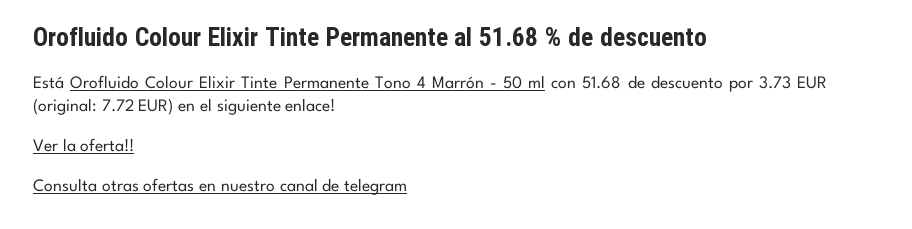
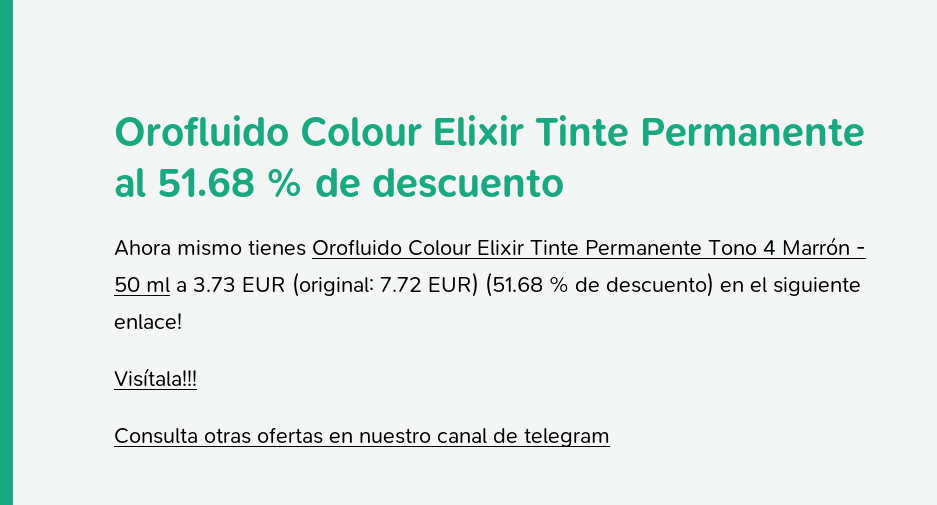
- Está Orofluido Colour Elixir Tinte Permanente Tono 4 Marrón - 50 ml con 51.68 de descuento por 3.73 EUR (original: 7.72 EUR) en el siguiente enlace!
+ Ahora mismo tienes Orofluido Colour Elixir Tinte Permanente Tono 4 Marrón - 50 ml a 3.73 EUR (original: 7.72 EUR) (51.68 % de descuento) en el siguiente enlace!
- Ver la oferta!!
+ Visítala!!!

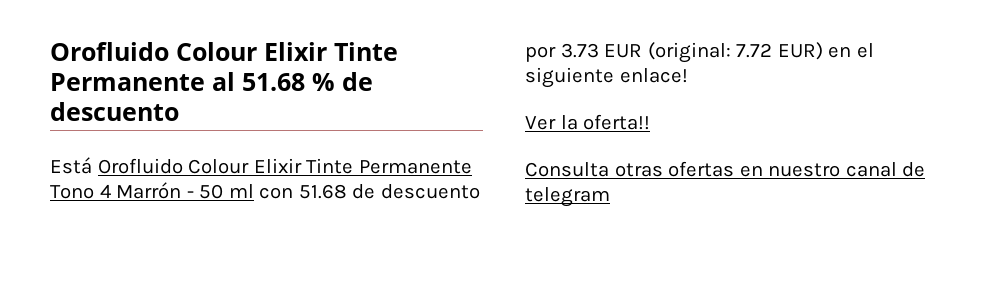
- Ahora mismo tienes Orofluido Colour Elixir Tinte Permanente Tono 4 Marrón - 50 ml a 3.73 EUR (original: 7.72 EUR) (51.68 % de descuento) en el siguiente enlace!
+ Está Orofluido Colour Elixir Tinte Permanente Tono 4 Marrón - 50 ml con 51.68 de descuento por 3.73 EUR (original: 7.72 EUR) en el siguiente enlace!
- Visítala!!!
+ Ver la oferta!!

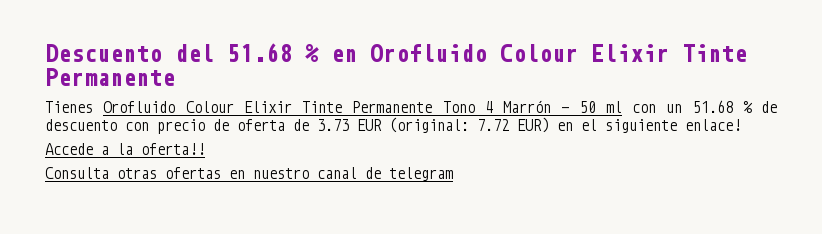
- Orofluido Colour Elixir Tinte Permanente al 51.68 % de descuento
- Está Orofluido Colour Elixir Tinte Permanente Tono 4 Marrón - 50 ml con 51.68 de descuento por 3.73 EUR (original: 7.72 EUR) en el siguiente enlace!
+ Descuento del 51.68 % en Orofluido Colour Elixir Tinte Permanente
+ Tienes Orofluido Colour Elixir Tinte Permanente Tono 4 Marrón - 50 ml con un 51.68 % de descuento con precio de oferta de 3.73 EUR (original: 7.72 EUR) en el siguiente enlace!
- Ver la oferta!!
+ Accede a la oferta!!

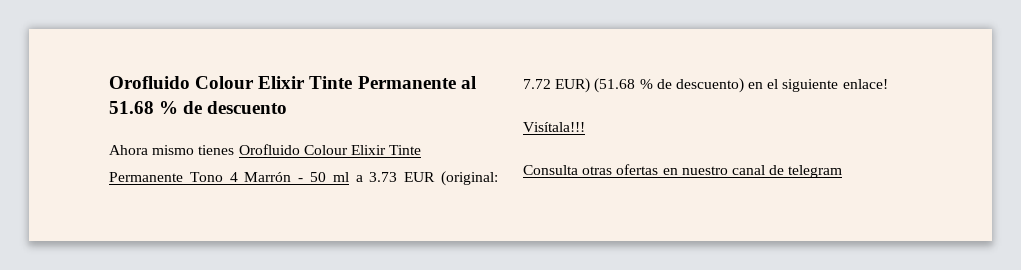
- Descuento del 51.68 % en Orofluido Colour Elixir Tinte Permanente
- Tienes Orofluido Colour Elixir Tinte Permanente Tono 4 Marrón - 50 ml con un 51.68 % de descuento con precio de oferta de 3.73 EUR (original: 7.72 EUR) en el siguiente enlace!
+ Orofluido Colour Elixir Tinte Permanente al 51.68 % de descuento
+ Ahora mismo tienes Orofluido Colour Elixir Tinte Permanente Tono 4 Marrón - 50 ml a 3.73 EUR (original: 7.72 EUR) (51.68 % de descuento) en el siguiente enlace!
- Accede a la oferta!!
+ Visítala!!!

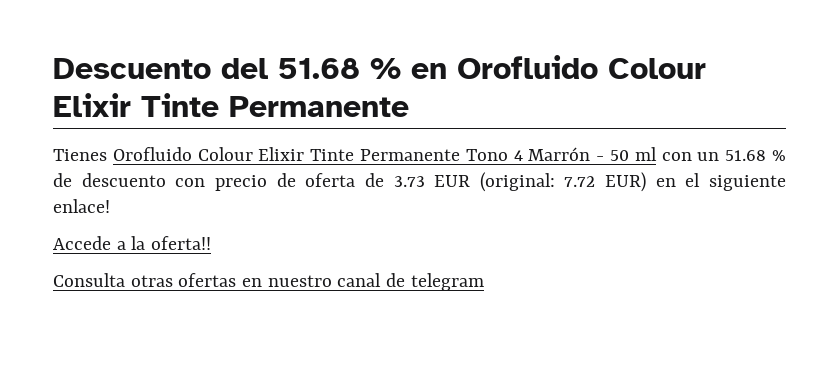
- Orofluido Colour Elixir Tinte Permanente al 51.68 % de descuento
- Ahora mismo tienes Orofluido Colour Elixir Tinte Permanente Tono 4 Marrón - 50 ml a 3.73 EUR (original: 7.72 EUR) (51.68 % de descuento) en el siguiente enlace!
+ Descuento del 51.68 % en Orofluido Colour Elixir Tinte Permanente
+ Tienes Orofluido Colour Elixir Tinte Permanente Tono 4 Marrón - 50 ml con un 51.68 % de descuento con precio de oferta de 3.73 EUR (original: 7.72 EUR) en el siguiente enlace!
- Visítala!!!
+ Accede a la oferta!!

